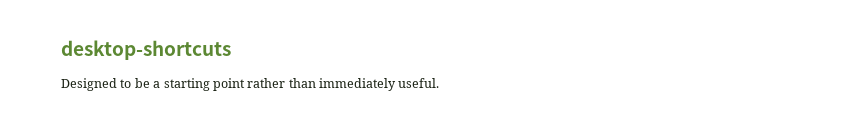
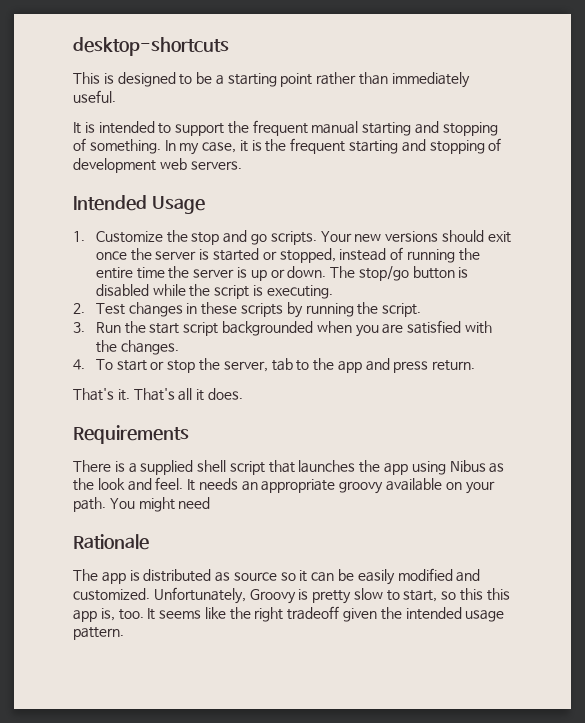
- Designed to be a starting point rather than immediately useful.
+ This is designed to be a starting point rather than immediately useful.
+ It is intended to support the frequent manual starting and stopping of something. In my case, it is the frequent starting and stopping of development web servers.
+ Intended Usage
+ 1. Customize the stop and go scripts. Your new versions should exit once the server is started or stopped, instead of running the entire time the server is up or down. The stop/go button is disabled while the script is executing.
+ 2. Test changes in these scripts by running the script.
+ 3. Run the start script backgrounded when you are satisfied with the changes.
+ 4. To start or stop the server, tab to the app and press return.
+ That's it. That's all it does.
+ Requirements
+ There is a supplied shell script that launches the app using Nibus as the look and feel. It needs an appropriate groovy available on your path. You might need
+ Rationale
+ The app is distributed as source so it can be easily modified and customized. Unfortunately, Groovy is pretty slow to start, so this this app is, too. It seems like the right tradeoff given the intended usage pattern.

